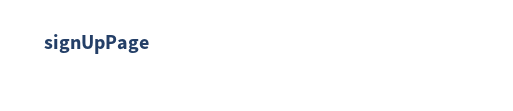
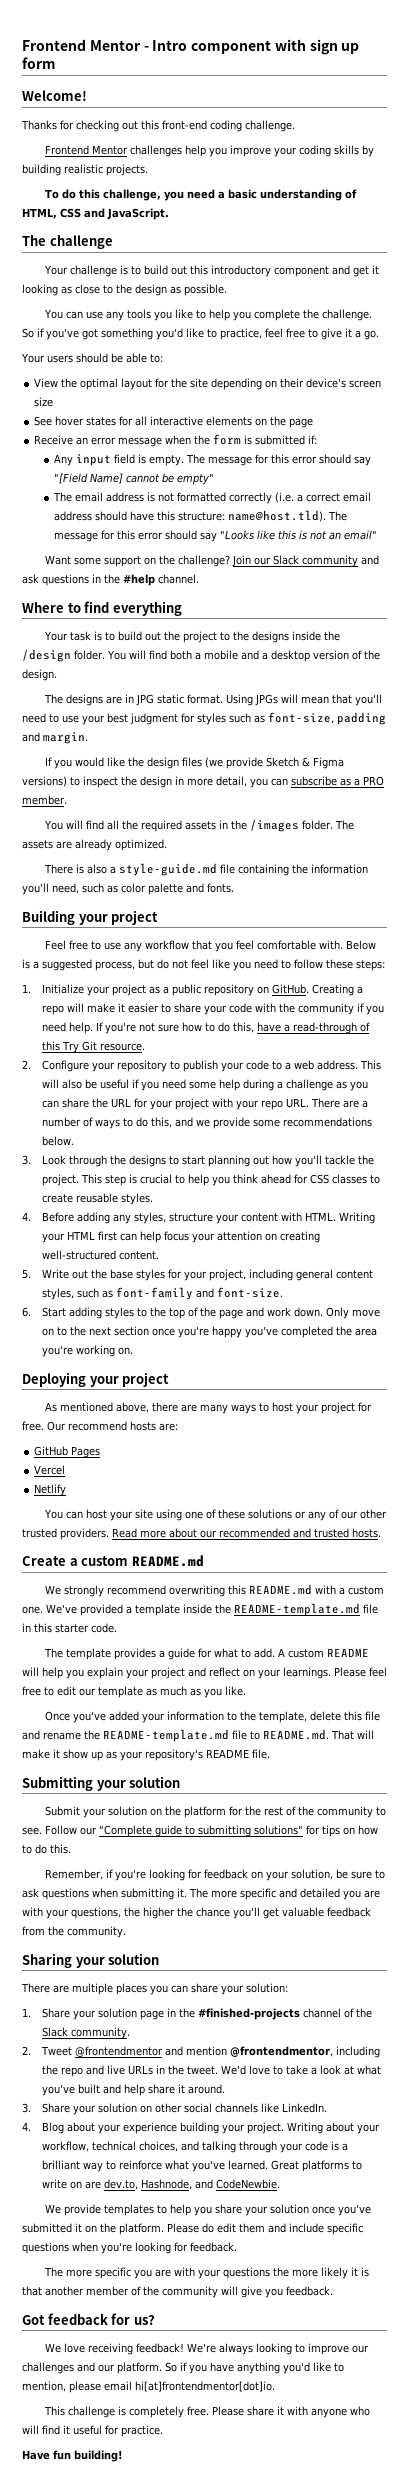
- signUpPage
+ Frontend Mentor - Intro component with sign up form
+ Welcome!
+ Thanks for checking out this front-end coding challenge.
+ Frontend Mentor challenges help you improve your coding skills by building realistic projects.
+ To do this challenge, you need a basic understanding of HTML, CSS and JavaScript.
+ The challenge
+ Your challenge is to build out this introductory component and get it looking as close to the design as possible.
+ You can use any tools you like to help you complete the challenge. So if you've got something you'd like to practice, feel free to give it a go.
+ Your users should be able to:
+ View the optimal layout for the site depending on their device's screen size
+ See hover states for all interactive elements on the page
+ Receive an error message when the form is submitted if:
+ Any input field is empty. The message for this error should say "[Field Name] cannot be empty"
+ The email address is not formatted correctly (i.e. a correct email address should have this structure: name@host.tld). The message for this error should say "Looks like this is not an email"
+ Want some support on the challenge? Join our Slack community and ask questions in the #help channel.
+ Where to find everything
+ Your task is to build out the project to the designs inside the /design folder. You will find both a mobile and a desktop version of the design.
+ The designs are in JPG static format. Using JPGs will mean that you'll need to use your best judgment for styles such as font-size, padding and margin.
+ If you would like the design files (we provide Sketch & Figma versions) to inspect the design in more detail, you can subscribe as a PRO member.
+ You will find all the required assets in the /images folder. The assets are already optimized.
+ There is also a style-guide.md file containing the information you'll need, such as color palette and fonts.
+ Building your project
+ Feel free to use any workflow that you feel comfortable with. Below is a suggested process, but do not feel like you need to follow these steps:
+ 1. Initialize your project as a public repository on GitHub. Creating a repo will make it easier to share your code with the community if you need help. If you're not sure how to do this, have a read-through of this Try Git resource.
+ 2. Configure your repository to publish your code to a web address. This will also be useful if you need some help during a challenge as you can share the URL for your project with your repo URL. There are a number of ways to do this, and we provide some recommendations below.
+ 3. Look through the designs to start planning out how you'll tackle the project. This step is crucial to help you think ahead for CSS classes to create reusable styles.
+ 4. Before adding any styles, structure your content with HTML. Writing your HTML first can help focus your attention on creating well-structured content.
+ 5. Write out the base styles for your project, including general content styles, such as font-family and font-size.
+ 6. Start adding styles to the top of the page and work down. Only move on to the next section once you're happy you've completed the area you're working on.
+ Deploying your project
+ As mentioned above, there are many ways to host your project for free. Our recommend hosts are:
+ GitHub Pages
+ Vercel
+ Netlify
+ You can host your site using one of these solutions or any of our other trusted providers. Read more about our recommended and trusted hosts.
+ Create a custom README.md
+ We strongly recommend overwriting this README.md with a custom one. We've provided a template inside the README-template.md file in this starter code.
+ The template provides a guide for what to add. A custom README will help you explain your project and reflect on your learnings. Please feel free to edit our template as much as you like.
+ Once you've added your information to the template, delete this file and rename the README-template.md file to README.md. That will make it show up as your repository's README file.
+ Submitting your solution
+ Submit your solution on the platform for the rest of the community to see. Follow our "Complete guide to submitting solutions" for tips on how to do this.
+ Remember, if you're looking for feedback on your solution, be sure to ask questions when submitting it. The more specific and detailed you are with your questions, the higher the chance you'll get valuable feedback from the community.
+ Sharing your solution
+ There are multiple places you can share your solution:
+ 1. Share your solution page in the #finished-projects channel of the Slack community.
+ 2. Tweet @frontendmentor and mention @frontendmentor, including the repo and live URLs in the tweet. We'd love to take a look at what you've built and help share it around.
+ 3. Share your solution on other social channels like LinkedIn.
+ 4. Blog about your experience building your project. Writing about your workflow, technical choices, and talking through your code is a brilliant way to reinforce what you've learned. Great platforms to write on are dev.to, Hashnode, and CodeNewbie.
+ We provide templates to help you share your solution once you've submitted it on the platform. Please do edit them and include specific questions when you're looking for feedback.
+ The more specific you are with your questions the more likely it is that another member of the community will give you feedback.
+ Got feedback for us?
+ We love receiving feedback! We're always looking to improve our challenges and our platform. So if you have anything you'd like to mention, please email hi[at]frontendmentor[dot]io.
+ This challenge is completely free. Please share it with anyone who will find it useful for practice.
+ Have fun building!

